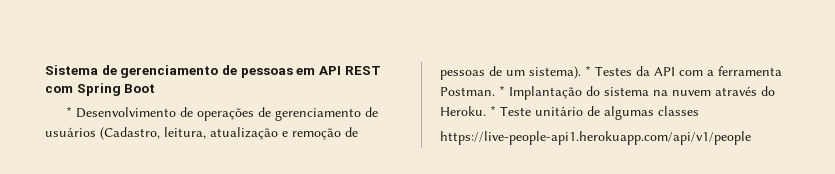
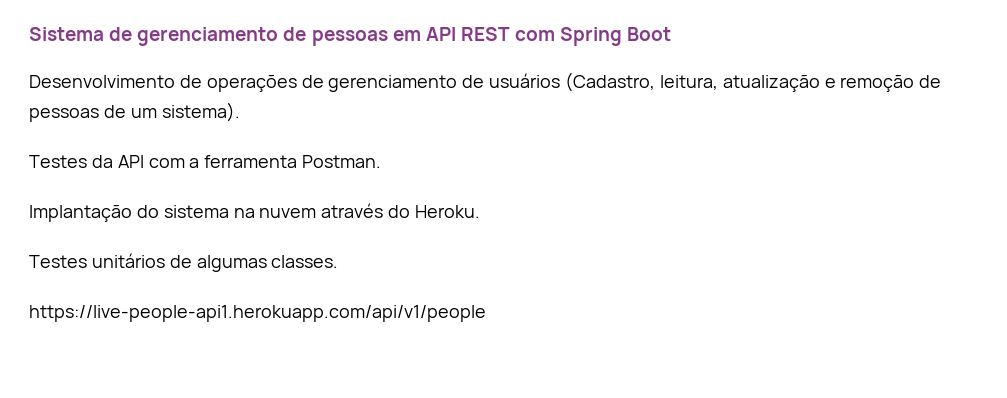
- * Desenvolvimento de operações de gerenciamento de usuários (Cadastro, leitura, atualização e remoção de pessoas de um sistema). * Testes da API com a ferramenta Postman. * Implantação do sistema na nuvem através do Heroku. * Teste unitário de algumas classes
+ Desenvolvimento de operações de gerenciamento de usuários (Cadastro, leitura, atualização e remoção de pessoas de um sistema).
+ Testes da API com a ferramenta Postman.
+ Implantação do sistema na nuvem através do Heroku.
+ Testes unitários de algumas classes.

